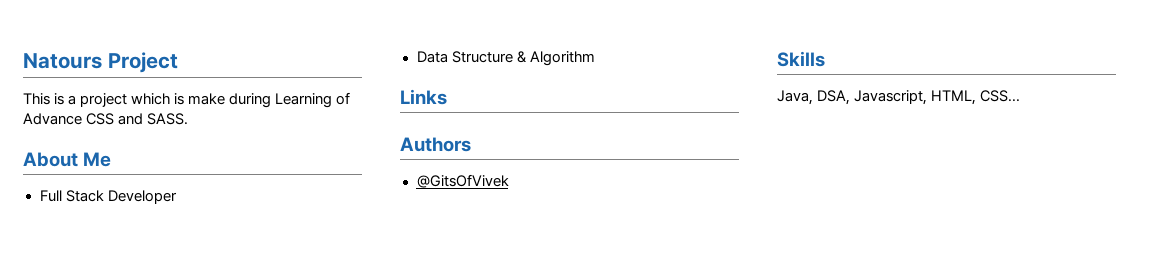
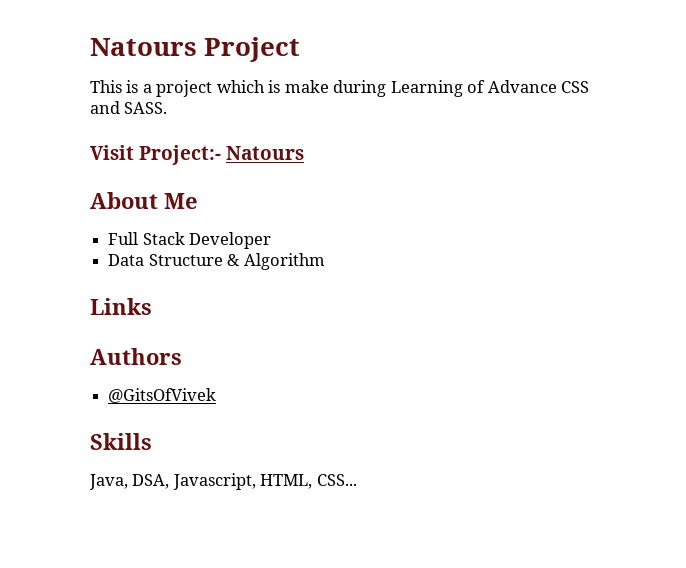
+ Visit Project:- Natours

